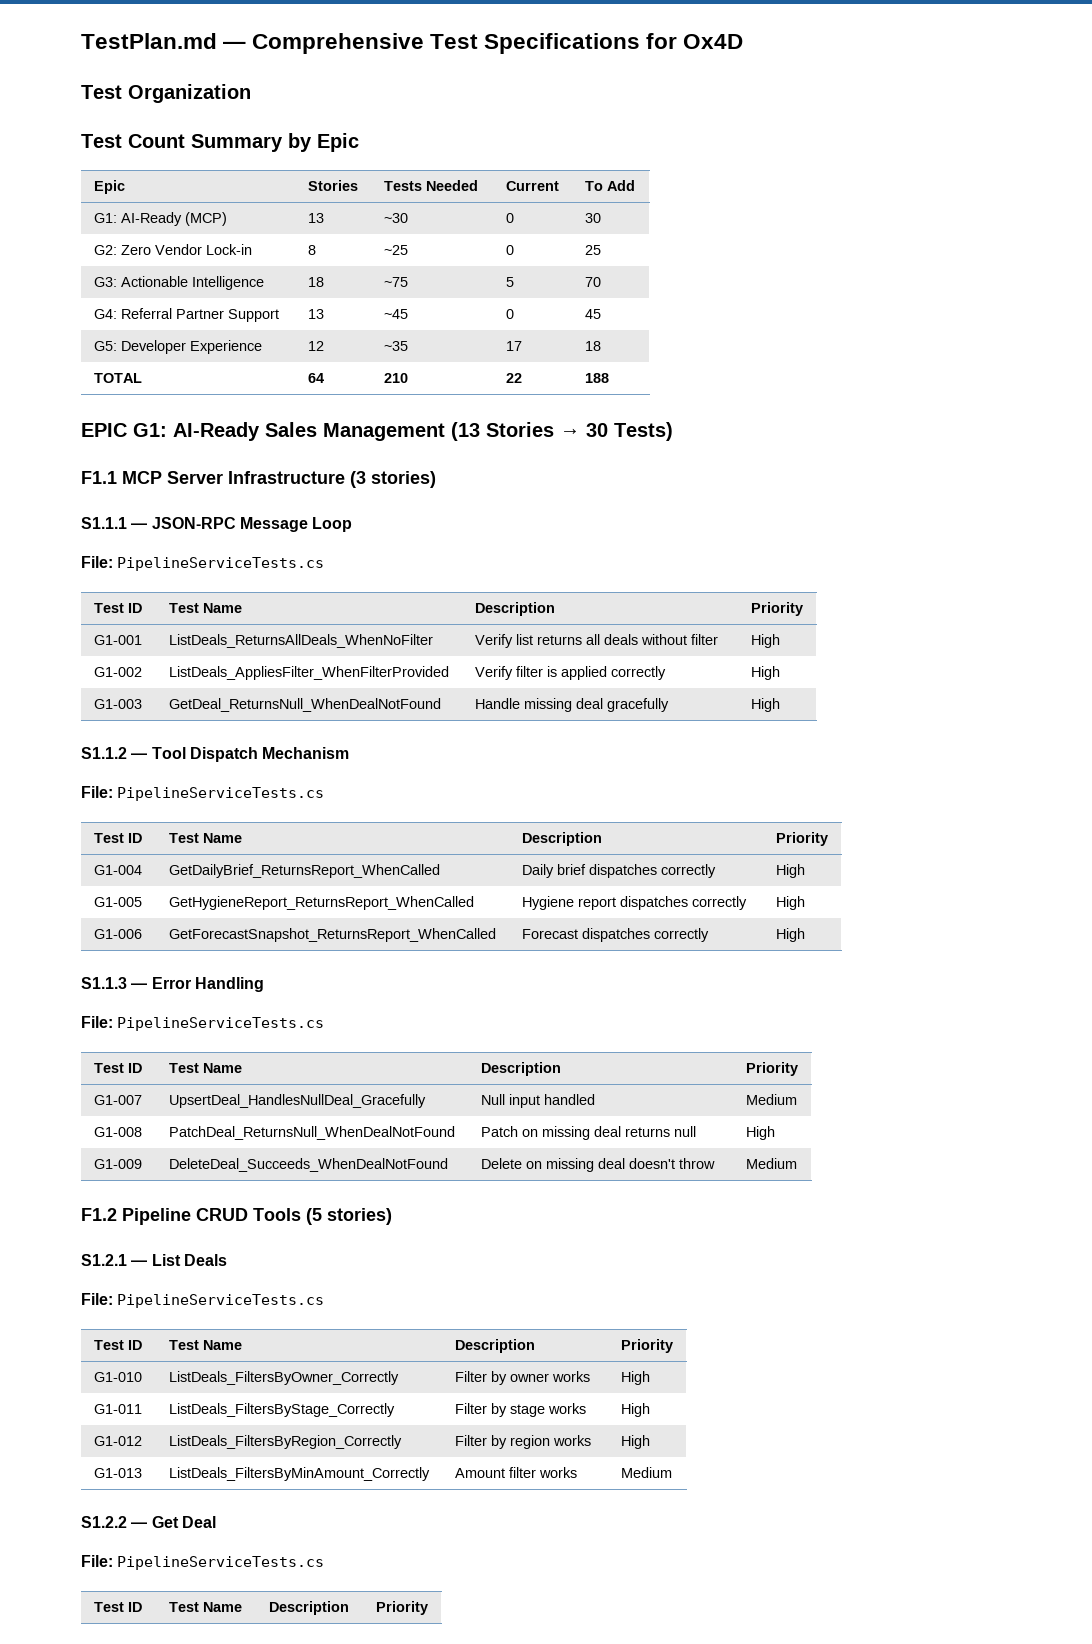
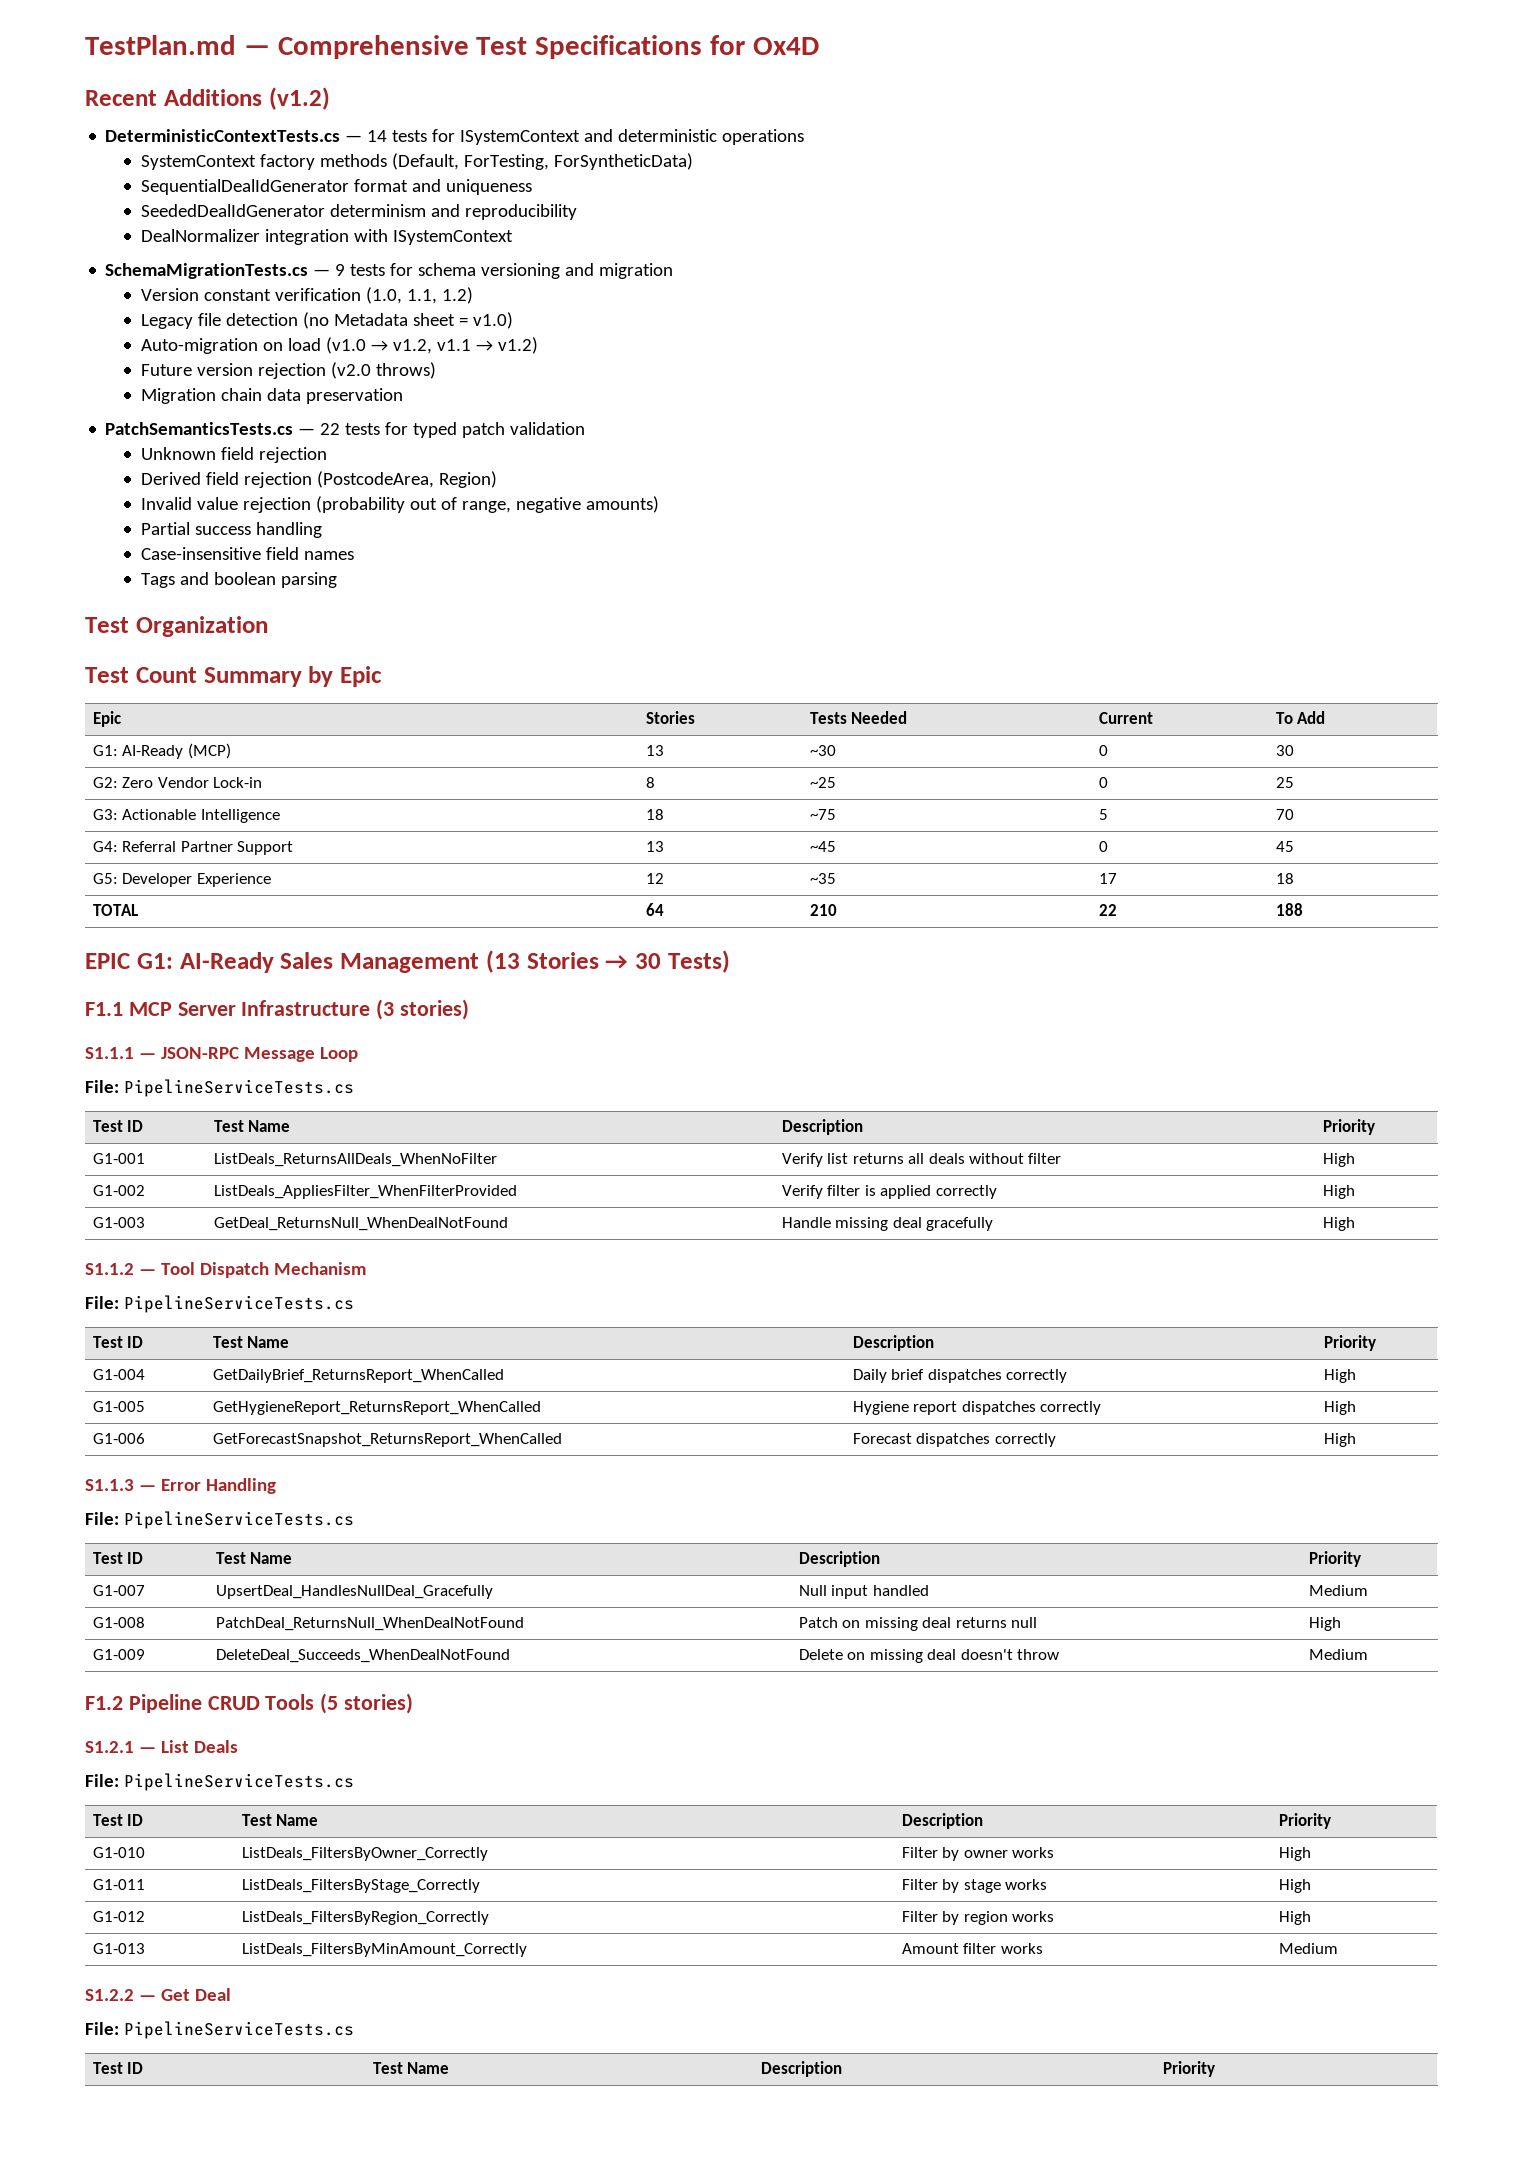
+ Recent Additions (v1.2)
+ DeterministicContextTests.cs — 14 tests for ISystemContext and deterministic operations
+ SystemContext factory methods (Default, ForTesting, ForSyntheticData)
+ SequentialDealIdGenerator format and uniqueness
+ SeededDealIdGenerator determinism and reproducibility
+ DealNormalizer integration with ISystemContext
+ SchemaMigrationTests.cs — 9 tests for schema versioning and migration
+ Version constant verification (1.0, 1.1, 1.2)
+ Legacy file detection (no Metadata sheet = v1.0)
+ Auto-migration on load (v1.0 → v1.2, v1.1 → v1.2)
+ Future version rejection (v2.0 throws)
+ Migration chain data preservation
+ PatchSemanticsTests.cs — 22 tests for typed patch validation
+ Unknown field rejection
+ Derived field rejection (PostcodeArea, Region)
+ Invalid value rejection (probability out of range, negative amounts)
+ Partial success handling
+ Case-insensitive field names
+ Tags and boolean parsing

